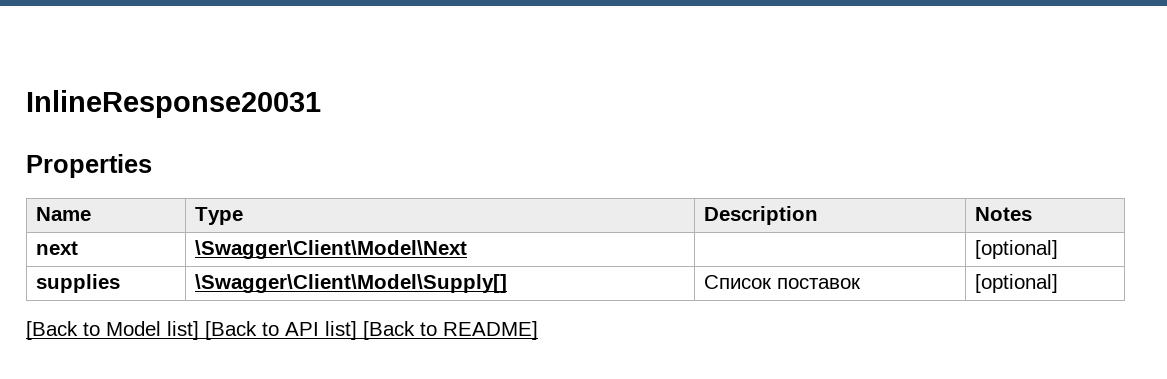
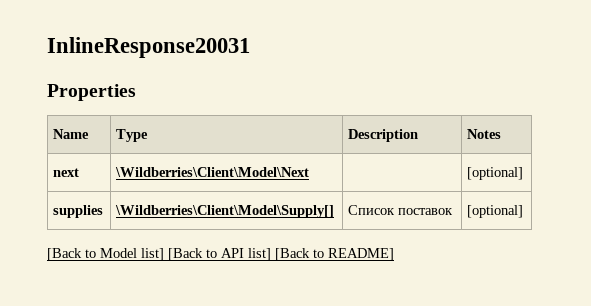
- next | \Swagger\Client\Model\Next | | [optional]
+ next | \Wildberries\Client\Model\Next | | [optional]
- supplies | \Swagger\Client\Model\Supply[] | Список поставок | [optional]
+ supplies | \Wildberries\Client\Model\Supply[] | Список поставок | [optional]

